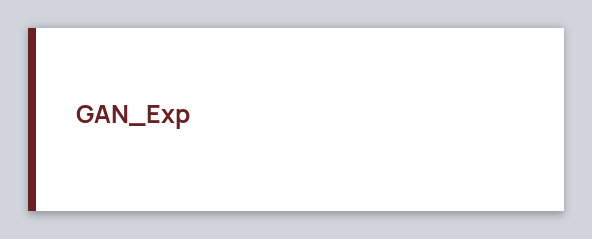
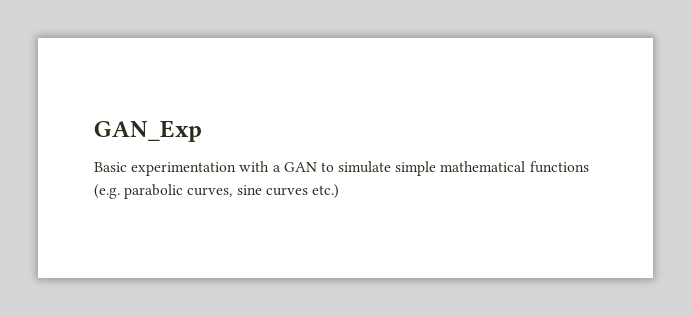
+ Basic experimentation with a GAN to simulate simple mathematical functions (e.g. parabolic curves, sine curves etc.)

